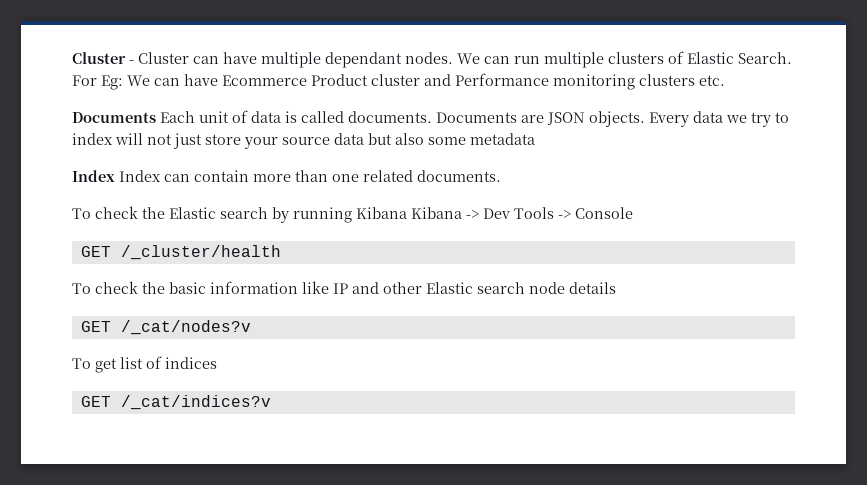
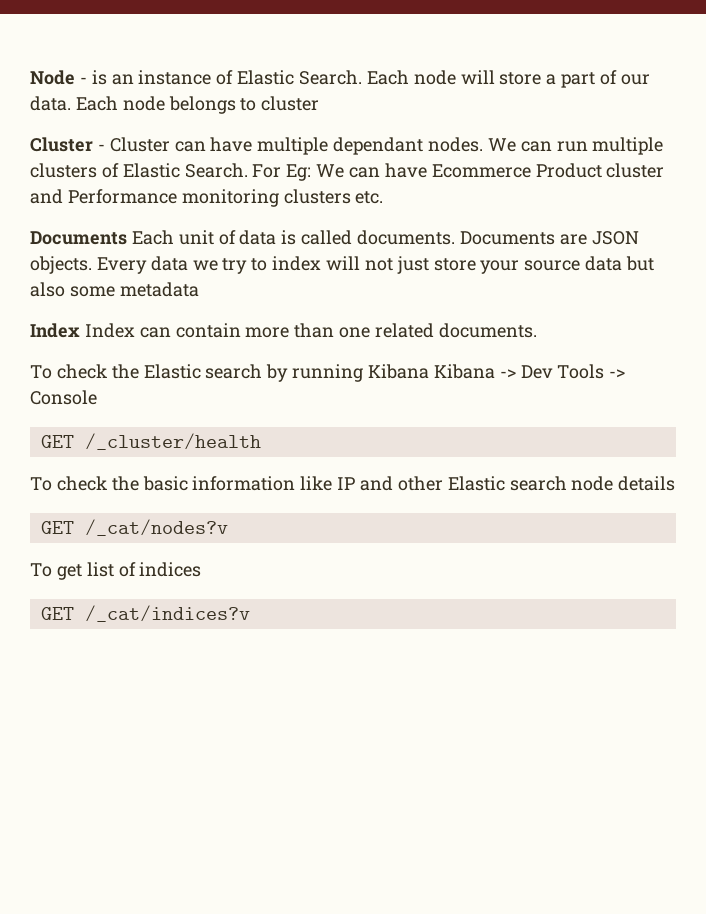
+ Node - is an instance of Elastic Search. Each node will store a part of our data. Each node belongs to cluster

